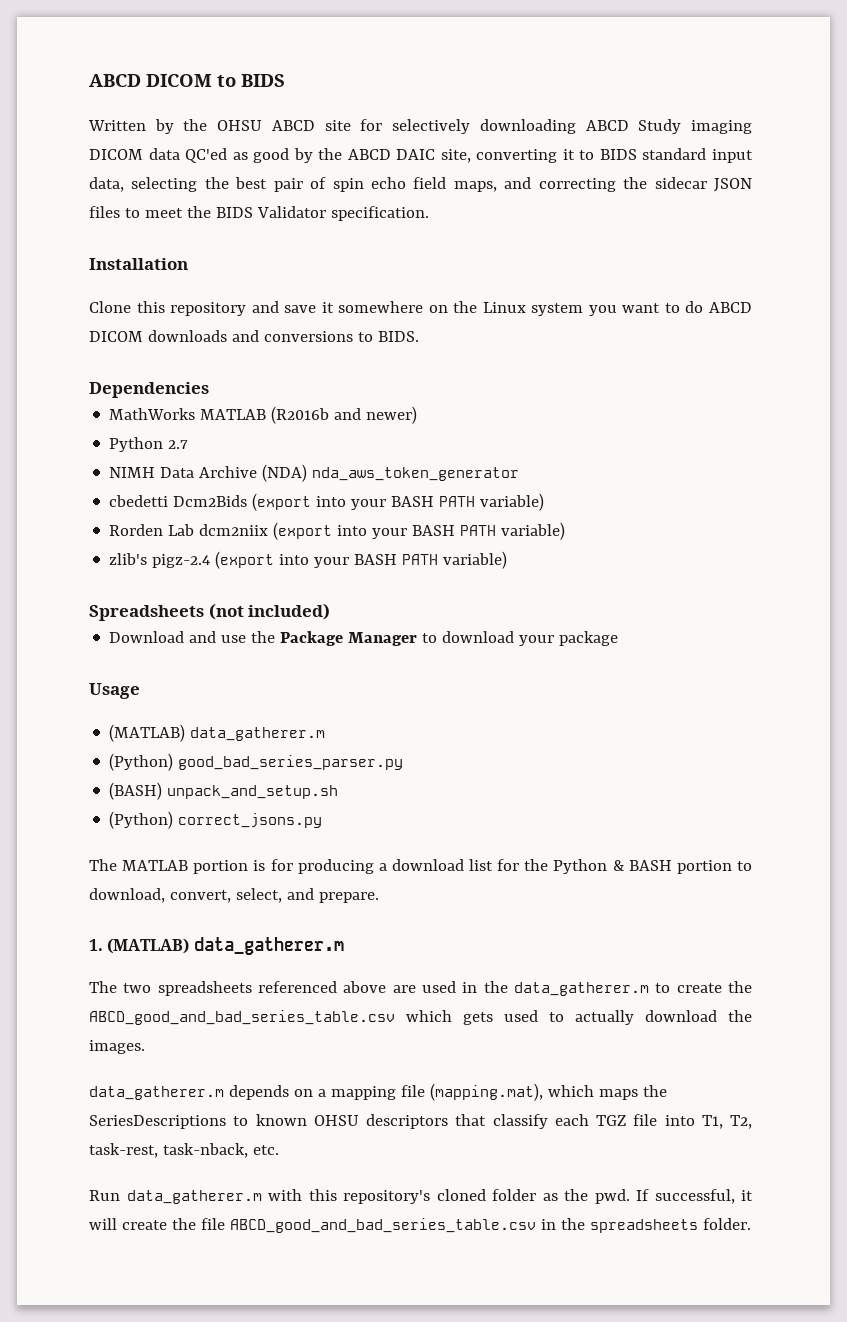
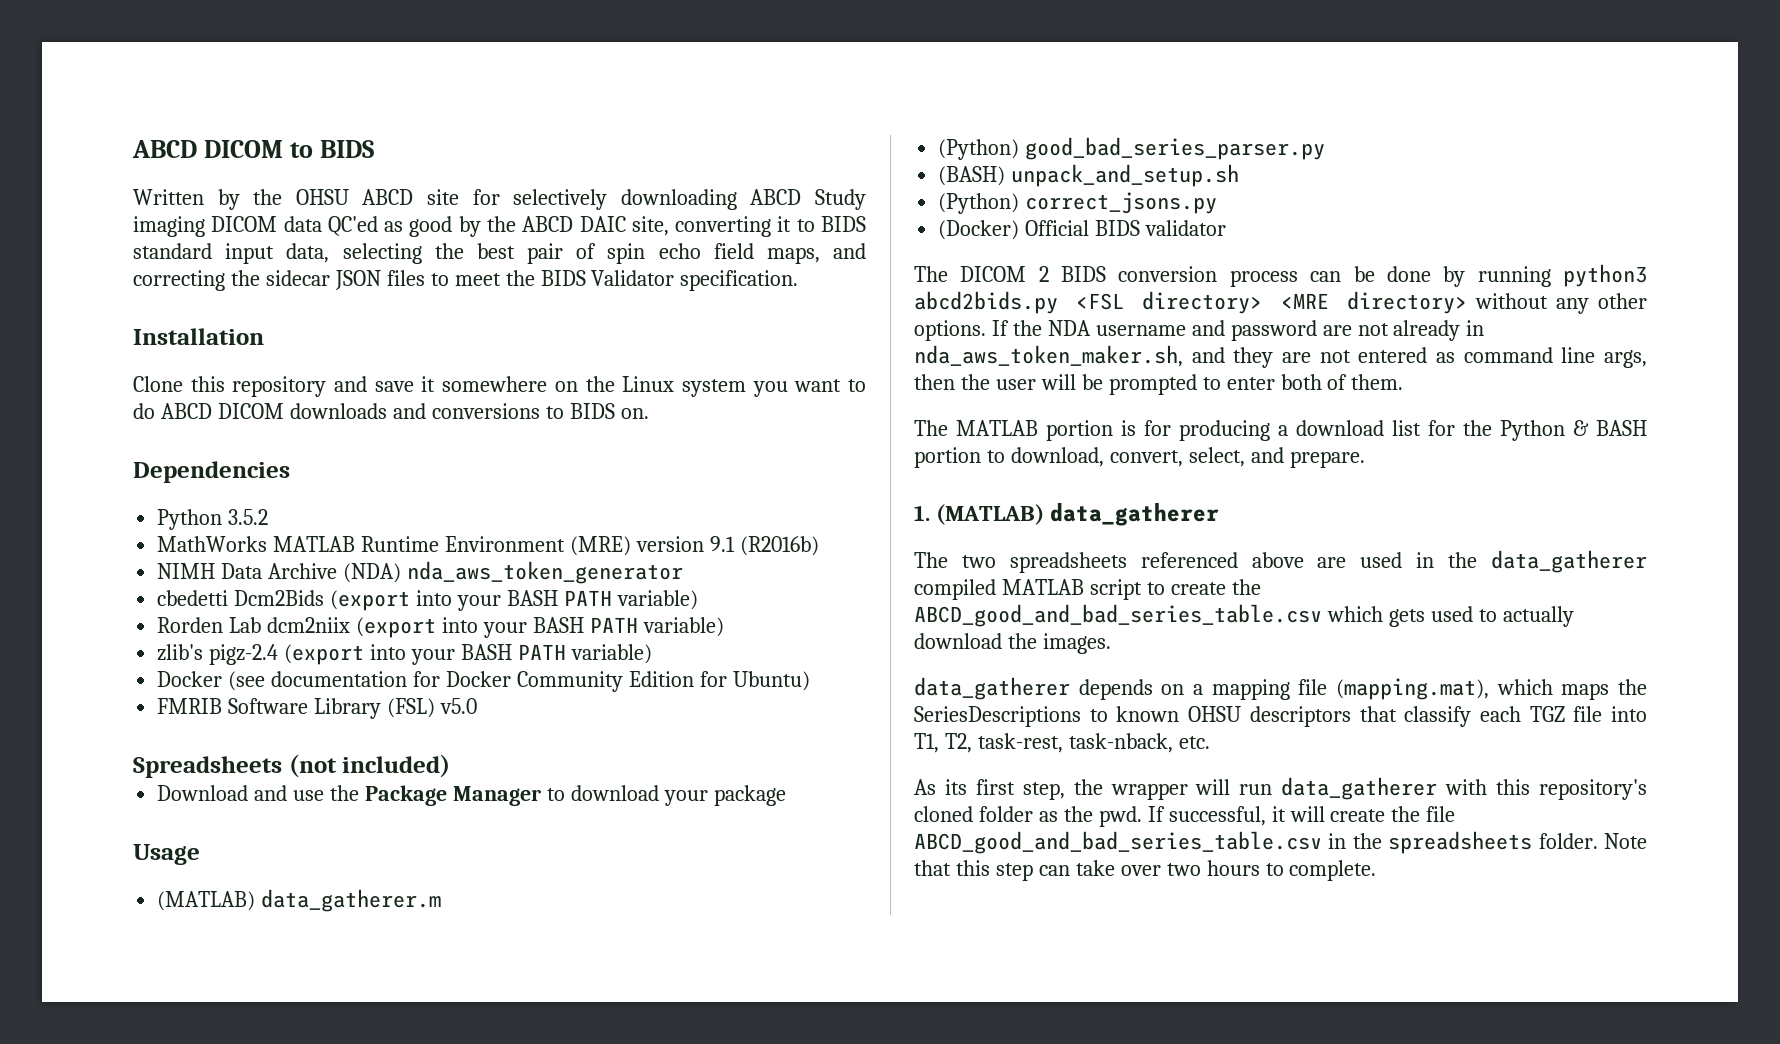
- Clone this repository and save it somewhere on the Linux system you want to do ABCD DICOM downloads and conversions to BIDS.
+ Clone this repository and save it somewhere on the Linux system you want to do ABCD DICOM downloads and conversions to BIDS on.
+ Python 3.5.2
- MathWorks MATLAB (R2016b and newer)
- Python 2.7
+ MathWorks MATLAB Runtime Environment (MRE) version 9.1 (R2016b)
+ Docker (see documentation for Docker Community Edition for Ubuntu)
+ FMRIB Software Library (FSL) v5.0
+ (Docker) Official BIDS validator
+ The DICOM 2 BIDS conversion process can be done by running python3 abcd2bids.py <FSL directory> <MRE directory> without any other options. If the NDA username and password are not already in nda_aws_token_maker.sh, and they are not entered as command line args, then the user will be prompted to enter both of them.
- 1. (MATLAB) data_gatherer.m
+ 1. (MATLAB) data_gatherer
- The two spreadsheets referenced above are used in the data_gatherer.m to create the ABCD_good_and_bad_series_table.csv which gets used to actually download the images.
+ The two spreadsheets referenced above are used in the data_gatherer compiled MATLAB script to create the ABCD_good_and_bad_series_table.csv which gets used to actually download the images.
- data_gatherer.m depends on a mapping file (mapping.mat), which maps the SeriesDescriptions to known OHSU descriptors that classify each TGZ file into T1, T2, task-rest, task-nback, etc.
+ data_gatherer depends on a mapping file (mapping.mat), which maps the SeriesDescriptions to known OHSU descriptors that classify each TGZ file into T1, T2, task-rest, task-nback, etc.
- Run data_gatherer.m with this repository's cloned folder as the pwd.
+ As its first step, the wrapper will run data_gatherer with this repository's cloned folder as the pwd.
+ Note that this step can take over two hours to complete.

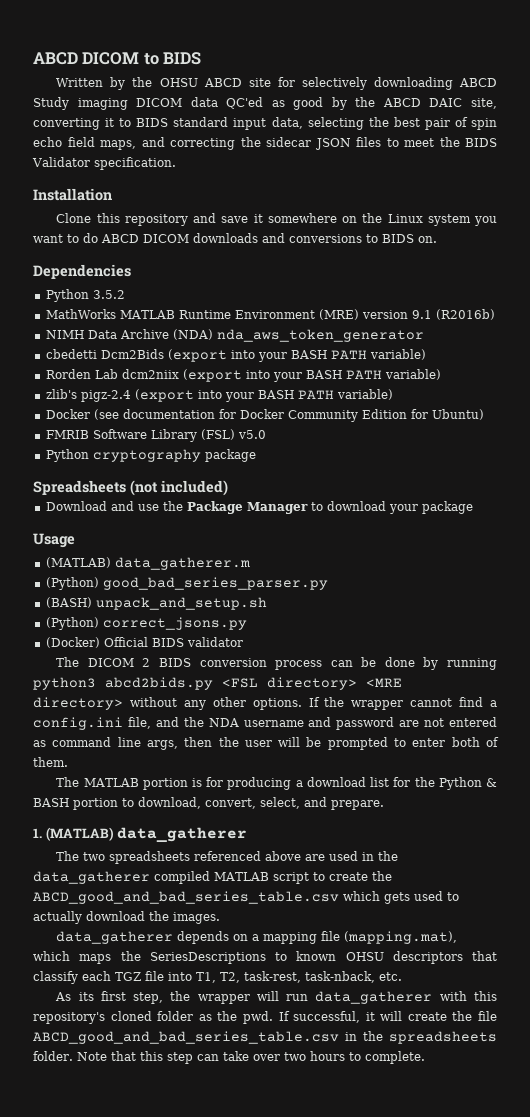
+ Python cryptography package
- If the NDA username and password are not already in nda_aws_token_maker.sh, and they are not entered as command line args, then the user will be prompted to enter both of them.
+ If the wrapper cannot find a config.ini file, and the NDA username and password are not entered as command line args, then the user will be prompted to enter both of them.

